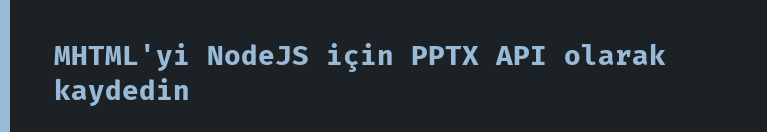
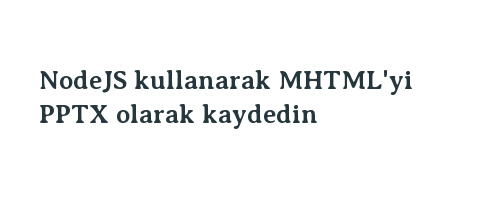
- MHTML'yi NodeJS için PPTX API olarak kaydedin
+ NodeJS kullanarak MHTML'yi PPTX olarak kaydedin

